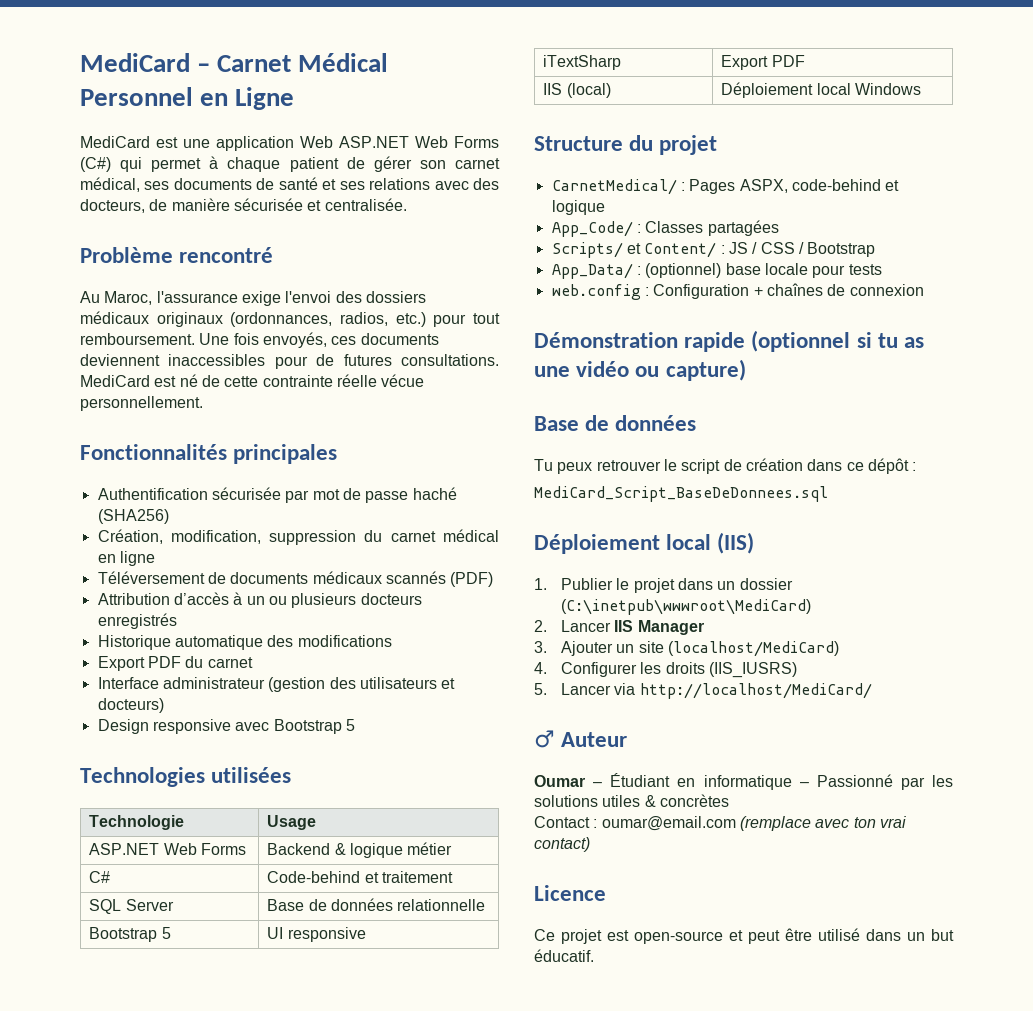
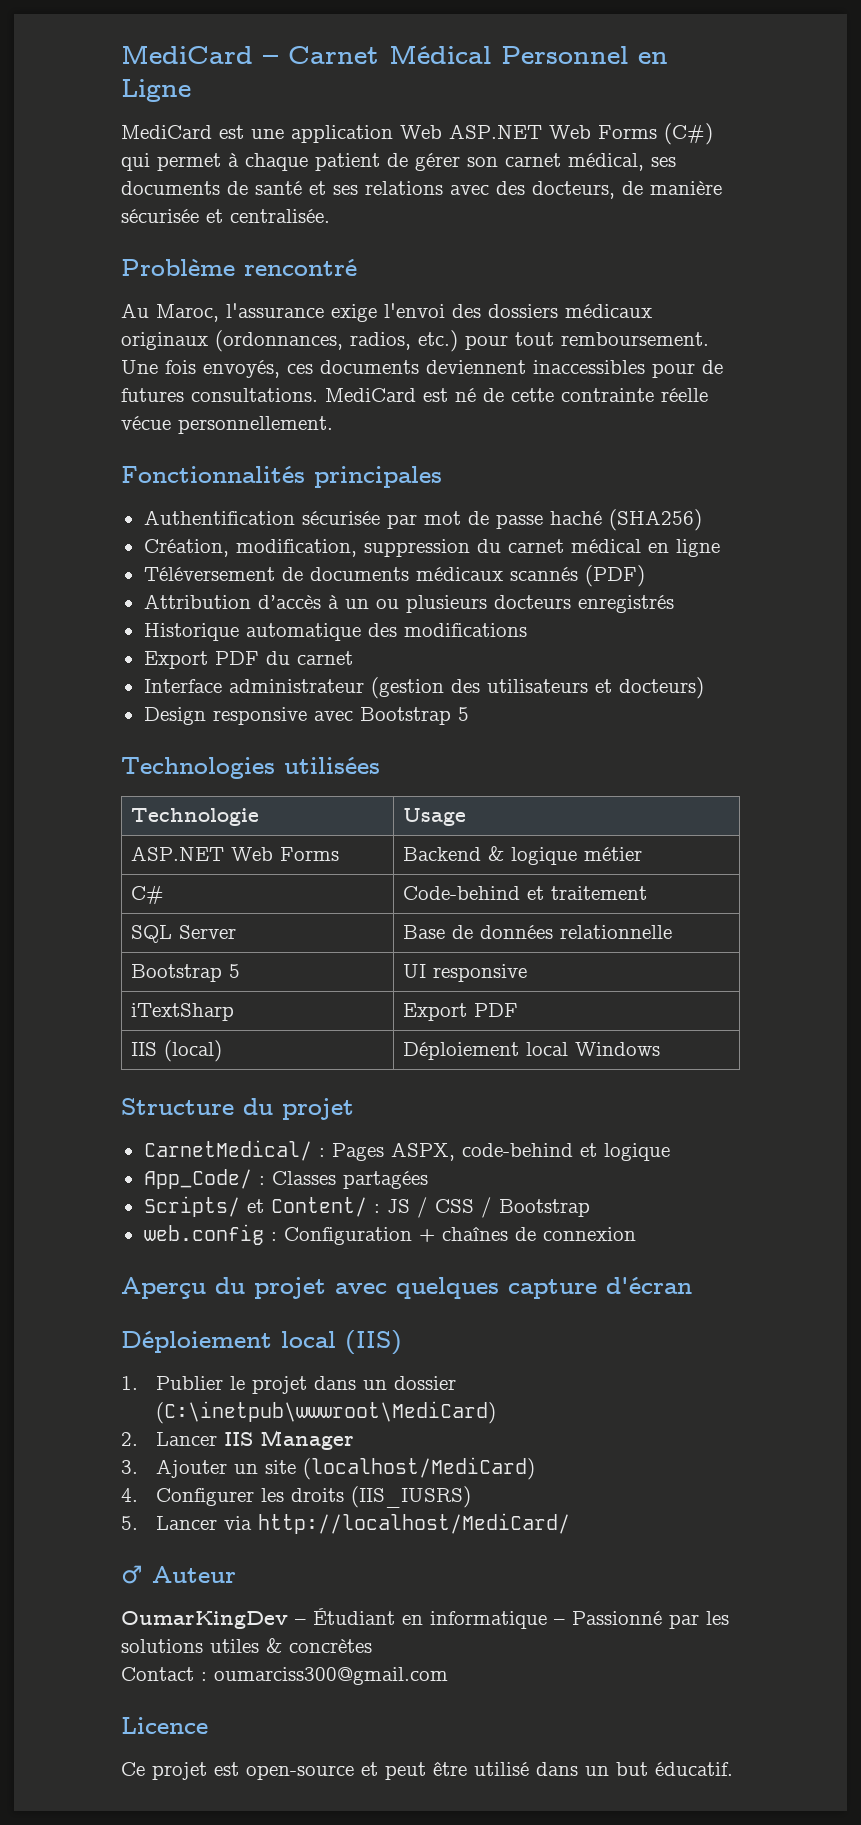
- App_Data/ : (optionnel) base locale pour tests
- Démonstration rapide (optionnel si tu as une vidéo ou capture)
- Base de données
- Tu peux retrouver le script de création dans ce dépôt :
- MediCard_Script_BaseDeDonnees.sql
+ Aperçu du projet avec quelques capture d'écran
- Oumar – Étudiant en informatique – Passionné par les solutions utiles & concrètes
+ OumarKingDev – Étudiant en informatique – Passionné par les solutions utiles & concrètes
- Contact : oumar@email.com (remplace avec ton vrai contact)
+ Contact : oumarciss300@gmail.com

